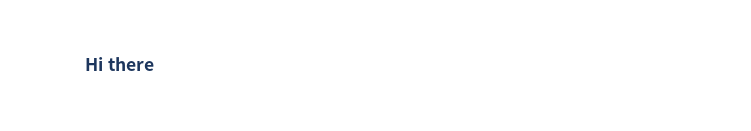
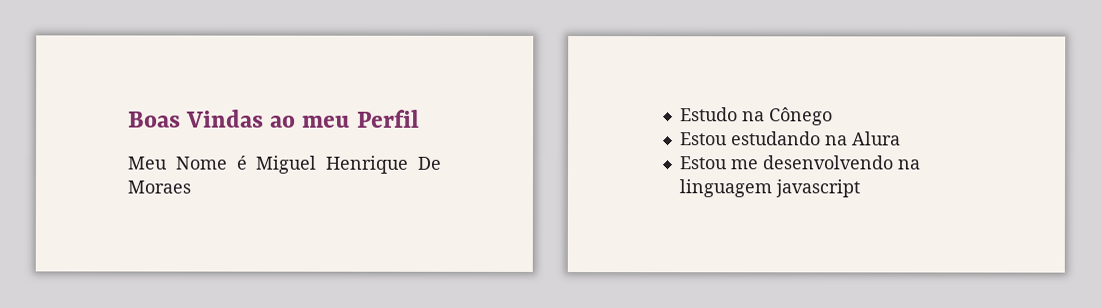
- Hi there
+ Boas Vindas ao meu Perfil
+ Meu Nome é Miguel Henrique De Moraes
+ Estudo na Cônego
+ Estou estudando na Alura
+ Estou me desenvolvendo na linguagem javascript

